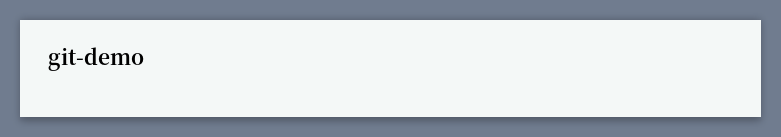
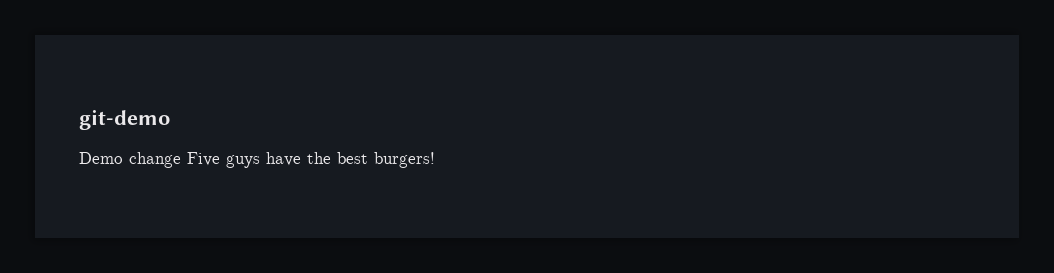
+ Demo change Five guys have the best burgers!

